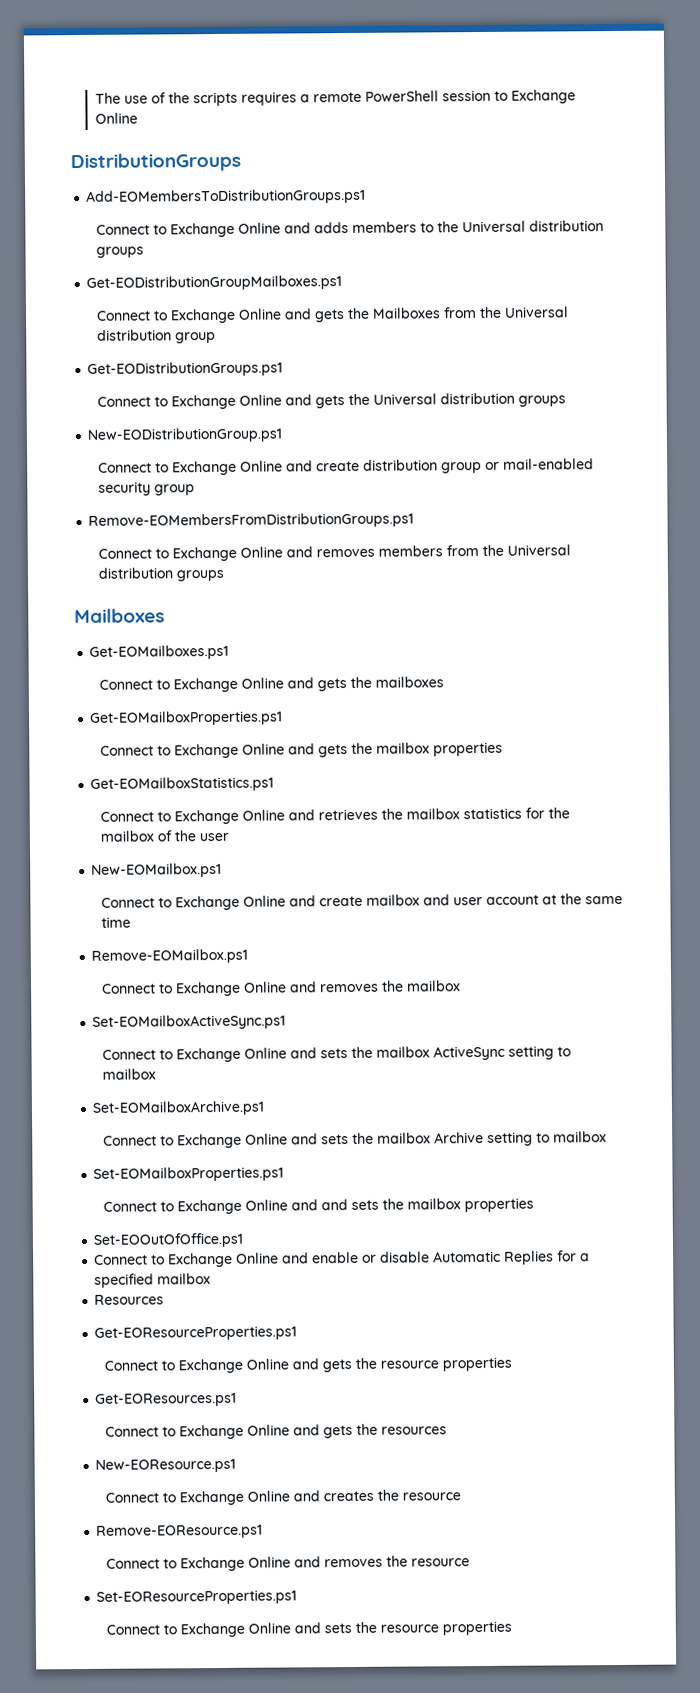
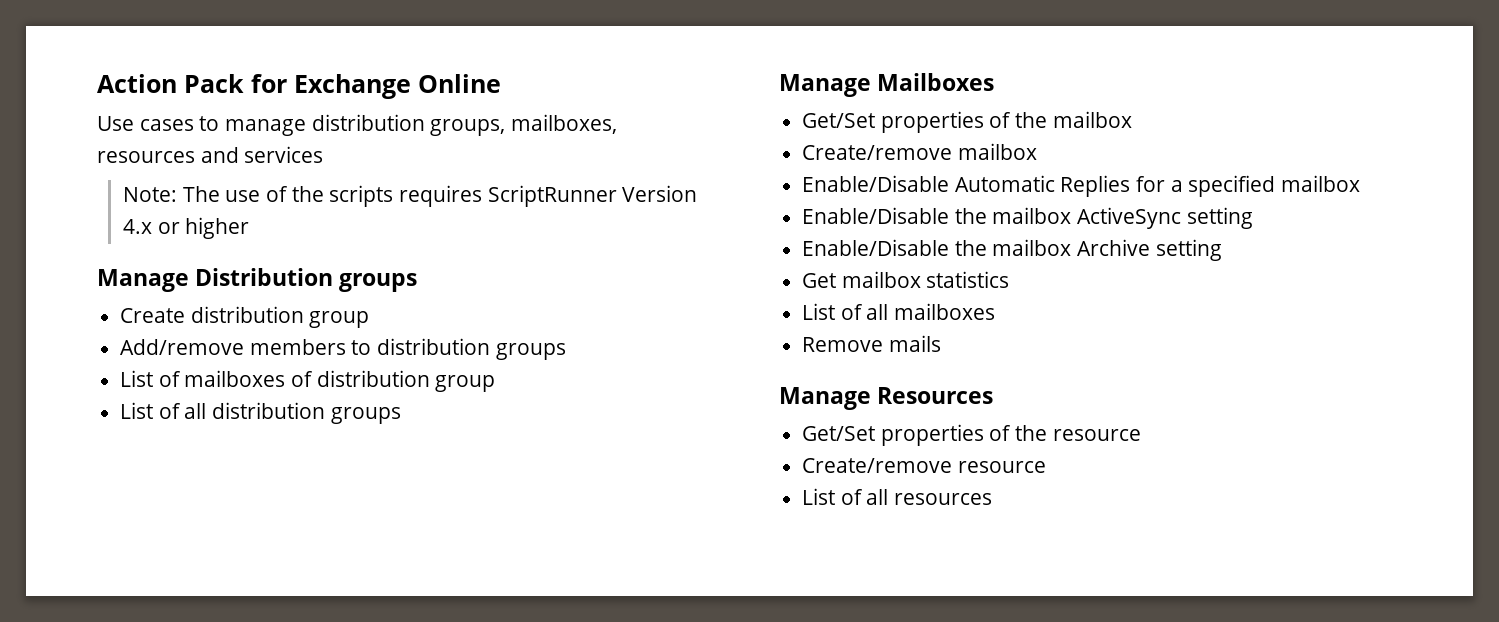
- The use of the scripts requires a remote PowerShell session to Exchange Online
- DistributionGroups
- Add-EOMembersToDistributionGroups.ps1
- Connect to Exchange Online and adds members to the Universal distribution groups
- Get-EODistributionGroupMailboxes.ps1
- Connect to Exchange Online and gets the Mailboxes from the Universal distribution group
- Get-EODistributionGroups.ps1
- Connect to Exchange Online and gets the Universal distribution groups
- New-EODistributionGroup.ps1
- Connect to Exchange Online and create distribution group or mail-enabled security group
- Remove-EOMembersFromDistributionGroups.ps1
- Connect to Exchange Online and removes members from the Universal distribution groups
- Mailboxes
- Get-EOMailboxes.ps1
- Connect to Exchange Online and gets the mailboxes
- Get-EOMailboxProperties.ps1
- Connect to Exchange Online and gets the mailbox properties
- Get-EOMailboxStatistics.ps1
- Connect to Exchange Online and retrieves the mailbox statistics for the mailbox of the user
- New-EOMailbox.ps1
- Connect to Exchange Online and create mailbox and user account at the same time
- Remove-EOMailbox.ps1
- Connect to Exchange Online and removes the mailbox
- Set-EOMailboxActiveSync.ps1
- Connect to Exchange Online and sets the mailbox ActiveSync setting to mailbox
- Set-EOMailboxArchive.ps1
- Connect to Exchange Online and sets the mailbox Archive setting to mailbox
- Set-EOMailboxProperties.ps1
- Connect to Exchange Online and and sets the mailbox properties
- Set-EOOutOfOffice.ps1
- Connect to Exchange Online and enable or disable Automatic Replies for a specified mailbox
+ Action Pack for Exchange Online
+ Use cases to manage distribution groups, mailboxes, resources and services
+ Note: The use of the scripts requires ScriptRunner Version 4.x or higher
+ Manage Distribution groups
+ Create distribution group
+ Add/remove members to distribution groups
+ List of mailboxes of distribution group
+ List of all distribution groups
+ Manage Mailboxes
+ Get/Set properties of the mailbox
+ Create/remove mailbox
+ Enable/Disable Automatic Replies for a specified mailbox
- Resources
- Get-EOResourceProperties.ps1
- Connect to Exchange Online and gets the resource properties
- Get-EOResources.ps1
- Connect to Exchange Online and gets the resources
- New-EOResource.ps1
- Connect to Exchange Online and creates the resource
- Remove-EOResource.ps1
- Connect to Exchange Online and removes the resource
- Set-EOResourceProperties.ps1
- Connect to Exchange Online and sets the resource properties
+ Enable/Disable the mailbox ActiveSync setting
+ Enable/Disable the mailbox Archive setting
+ Get mailbox statistics
+ List of all mailboxes
+ Remove mails
+ Manage Resources
+ Get/Set properties of the resource
+ Create/remove resource
+ List of all resources

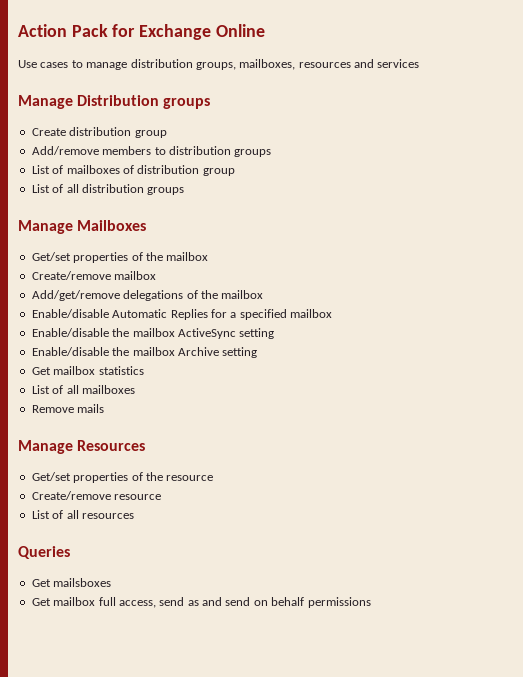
- Note: The use of the scripts requires ScriptRunner Version 4.x or higher
- Get/Set properties of the mailbox
+ Get/set properties of the mailbox
- Enable/Disable Automatic Replies for a specified mailbox
+ Add/get/remove delegations of the mailbox
+ Enable/disable Automatic Replies for a specified mailbox
- Enable/Disable the mailbox ActiveSync setting
+ Enable/disable the mailbox ActiveSync setting
- Enable/Disable the mailbox Archive setting
+ Enable/disable the mailbox Archive setting
- Get/Set properties of the resource
+ Get/set properties of the resource
+ Queries
+ Get mailsboxes
+ Get mailbox full access, send as and send on behalf permissions

